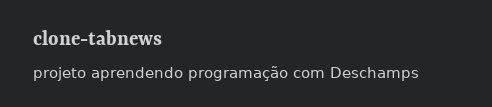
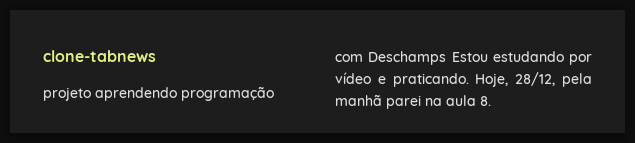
- projeto aprendendo programação com Deschamps
+ projeto aprendendo programação com Deschamps Estou estudando por vídeo e praticando. Hoje, 28/12, pela manhã parei na aula 8.

